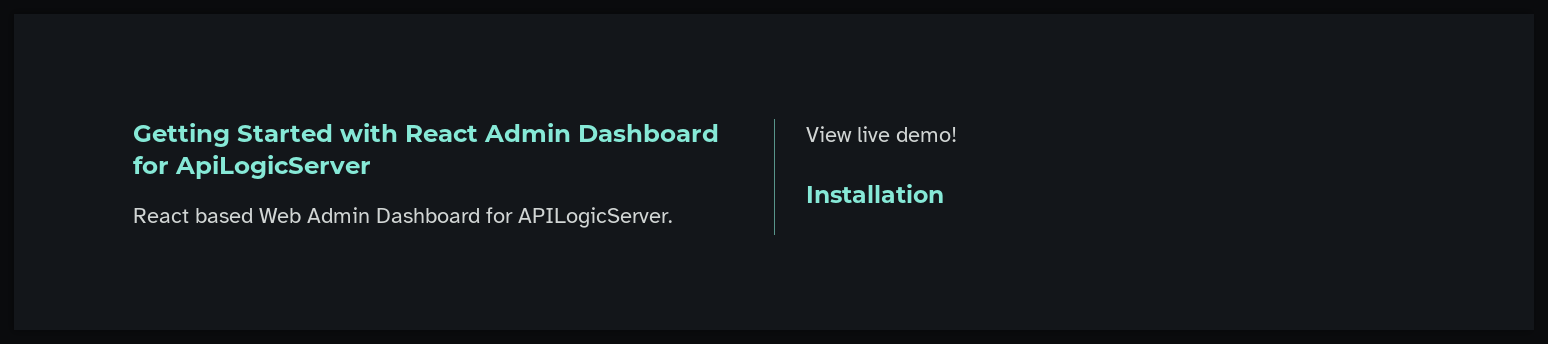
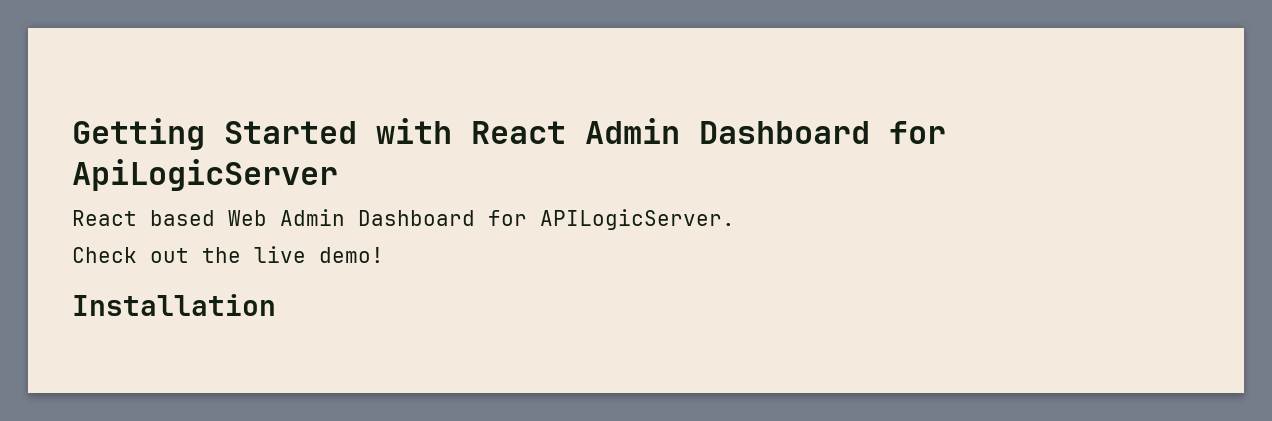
- View live demo!
+ Check out the live demo!

